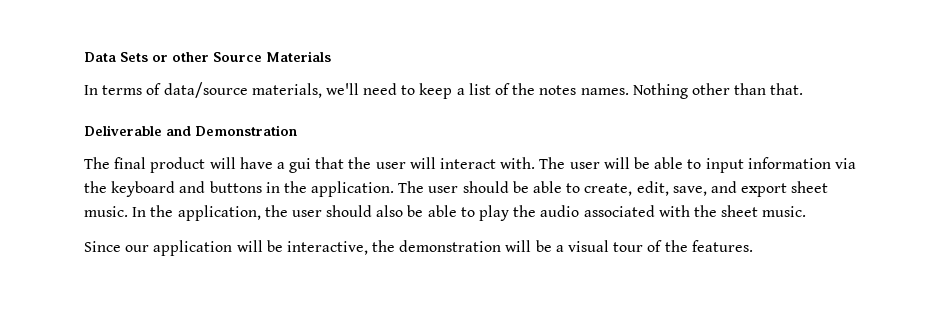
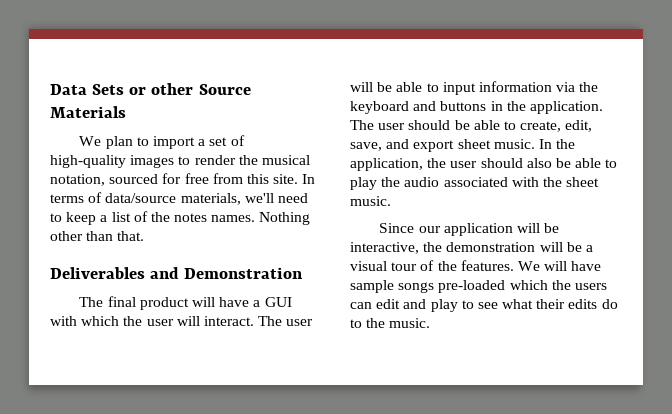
+ We plan to import a set of high-quality images to render the musical notation, sourced for free from this site.
- Deliverable and Demonstration
+ Deliverables and Demonstration
- The final product will have a gui that the user will interact with.
+ The final product will have a GUI with which the user will interact.
+ We will have sample songs pre-loaded which the users can edit and play to see what their edits do to the music.

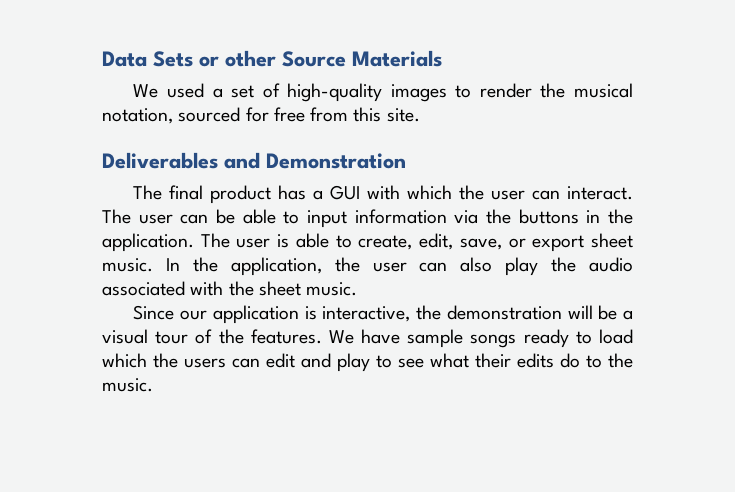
- We plan to import a set of high-quality images to render the musical notation, sourced for free from this site. In terms of data/source materials, we'll need to keep a list of the notes names. Nothing other than that.
+ We used a set of high-quality images to render the musical notation, sourced for free from this site.
- The final product will have a GUI with which the user will interact.
+ The final product has a GUI with which the user can interact.
- The user will be able to input information via the keyboard and buttons in the application.
+ The user can be able to input information via the buttons in the application.
- The user should be able to create, edit, save, and export sheet music.
+ The user is able to create, edit, save, or export sheet music.
- In the application, the user should also be able to play the audio associated with the sheet music.
+ In the application, the user can also play the audio associated with the sheet music.
- Since our application will be interactive, the demonstration will be a visual tour of the features.
+ Since our application is interactive, the demonstration will be a visual tour of the features.
- We will have sample songs pre-loaded which the users can edit and play to see what their edits do to the music.
+ We have sample songs ready to load which the users can edit and play to see what their edits do to the music.

